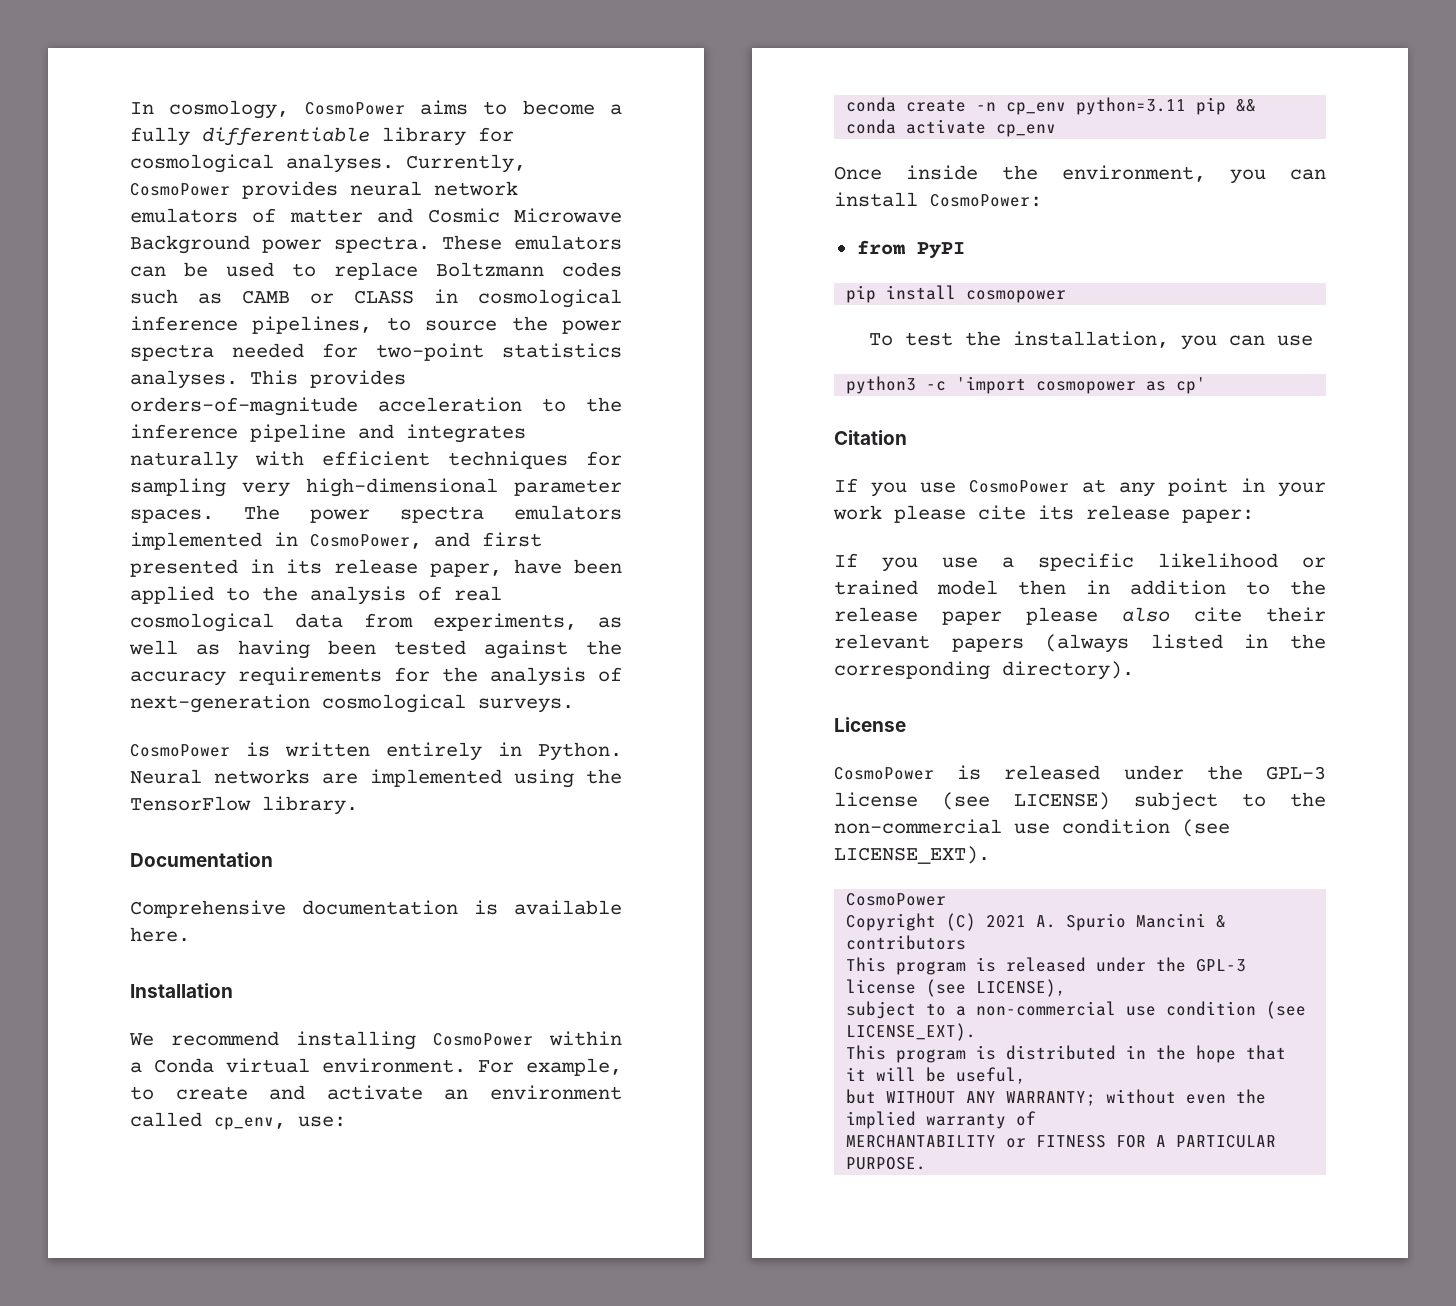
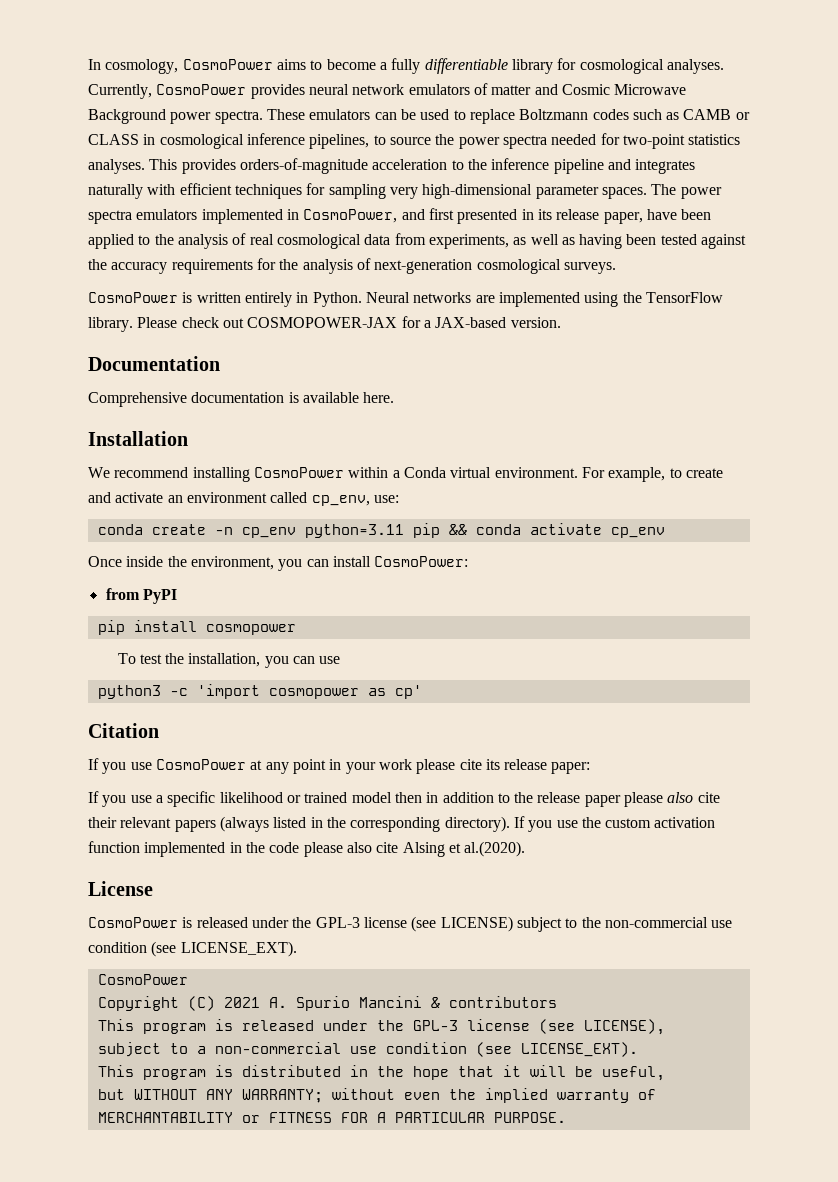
+ Please check out COSMOPOWER-JAX for a JAX-based version.
+ If you use the custom activation function implemented in the code please also cite Alsing et al.(2020).

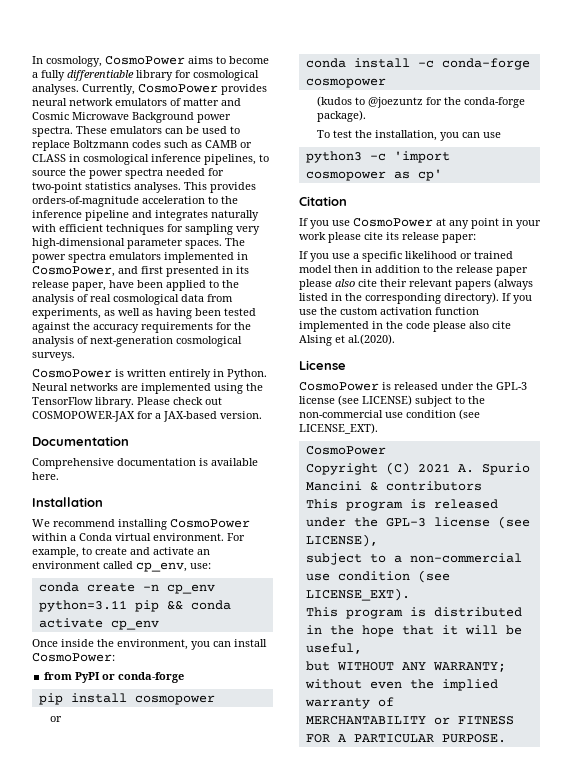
- from PyPI
+ from PyPI or conda-forge
  pip install cosmopower
+ or
+ conda install -c conda-forge cosmopower
+ (kudos to @joezuntz for the conda-forge package).

